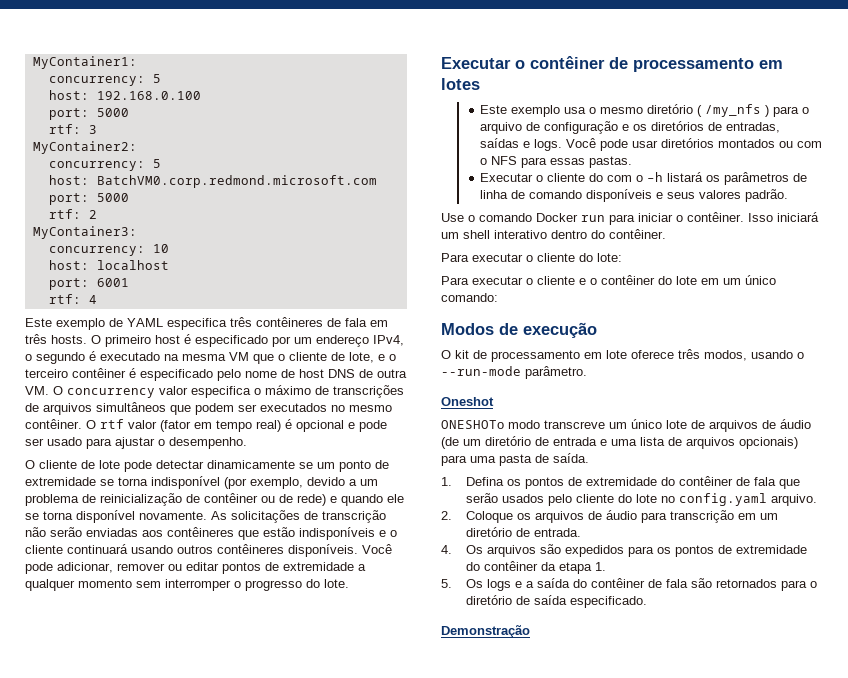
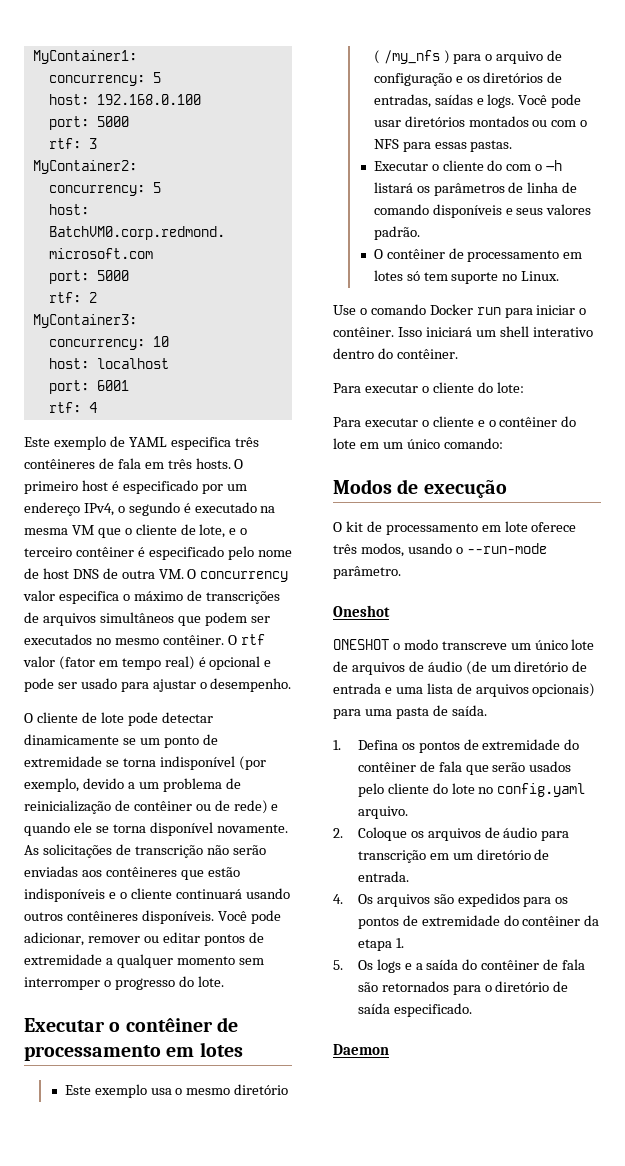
+ O contêiner de processamento em lotes só tem suporte no Linux.
- ONESHOTo modo transcreve um único lote de arquivos de áudio (de um diretório de entrada e uma lista de arquivos opcionais) para uma pasta de saída.
+ ONESHOT o modo transcreve um único lote de arquivos de áudio (de um diretório de entrada e uma lista de arquivos opcionais) para uma pasta de saída.
- Demonstração
+ Daemon

